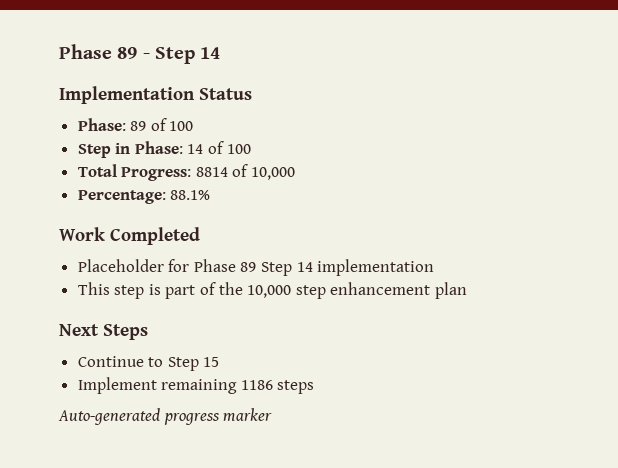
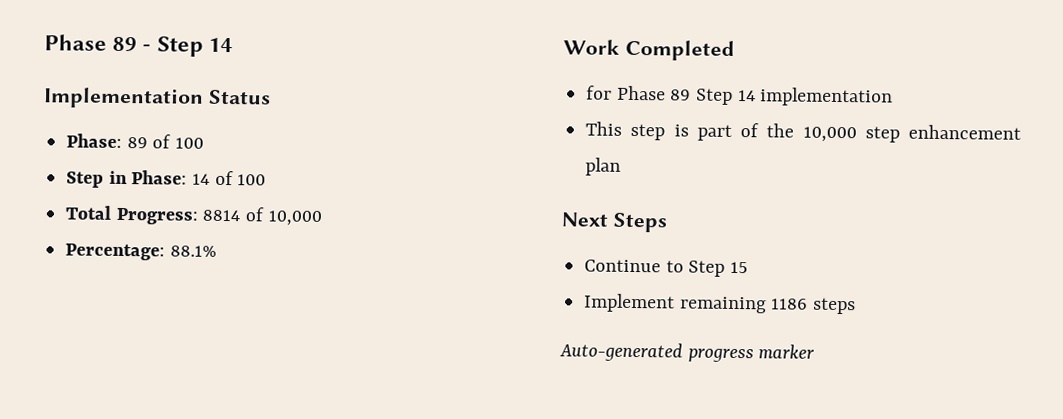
- Placeholder for Phase 89 Step 14 implementation
+ for Phase 89 Step 14 implementation

